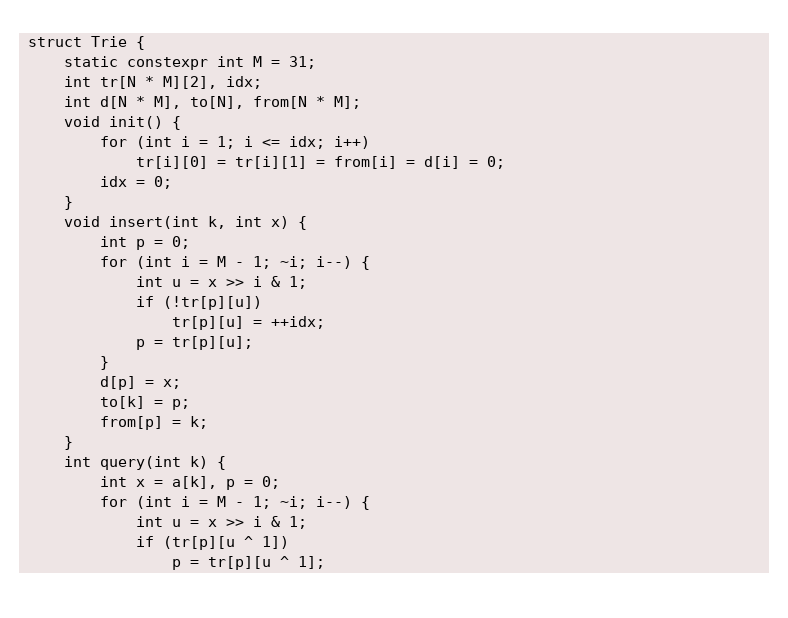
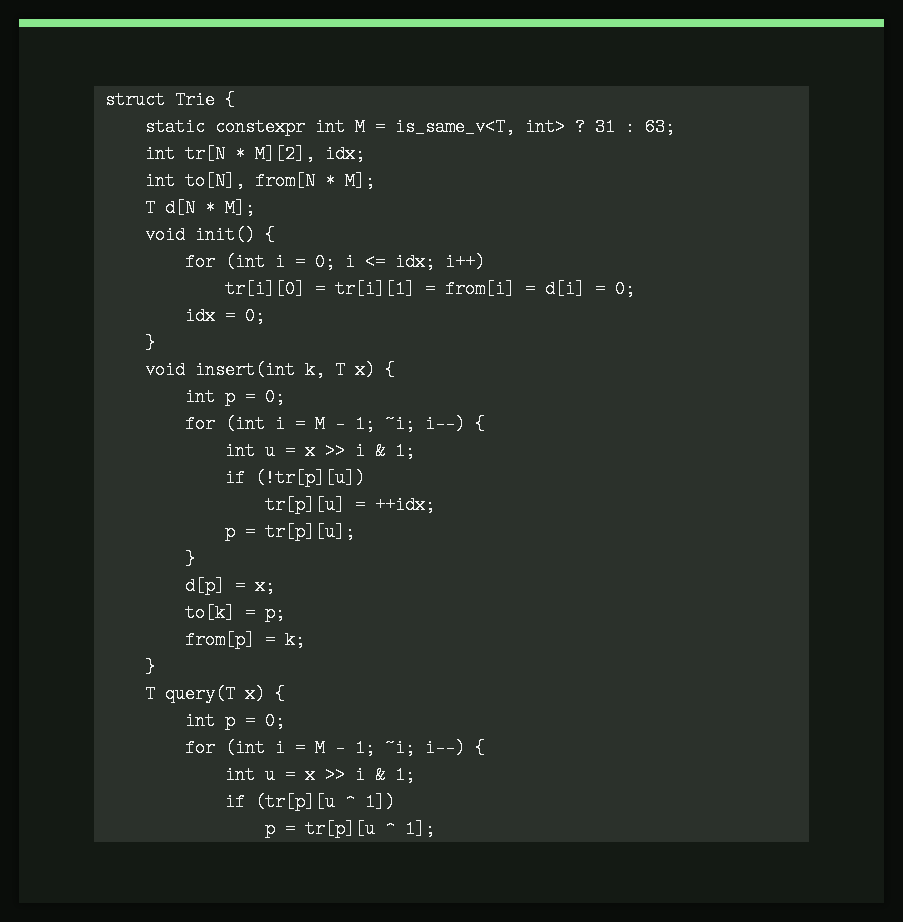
- static constexpr int M = 31;
+ static constexpr int M = is_same_v<T, int> ? 31 : 63;
- int d[N * M], to[N], from[N * M];
+ int to[N], from[N * M];
+ T d[N * M];
- for (int i = 1; i <= idx; i++)
+ for (int i = 0; i <= idx; i++)
- void insert(int k, int x) {
+ void insert(int k, T x) {
- int query(int k) {
- int x = a[k], p = 0;
+ T query(T x) {
+ int p = 0;

